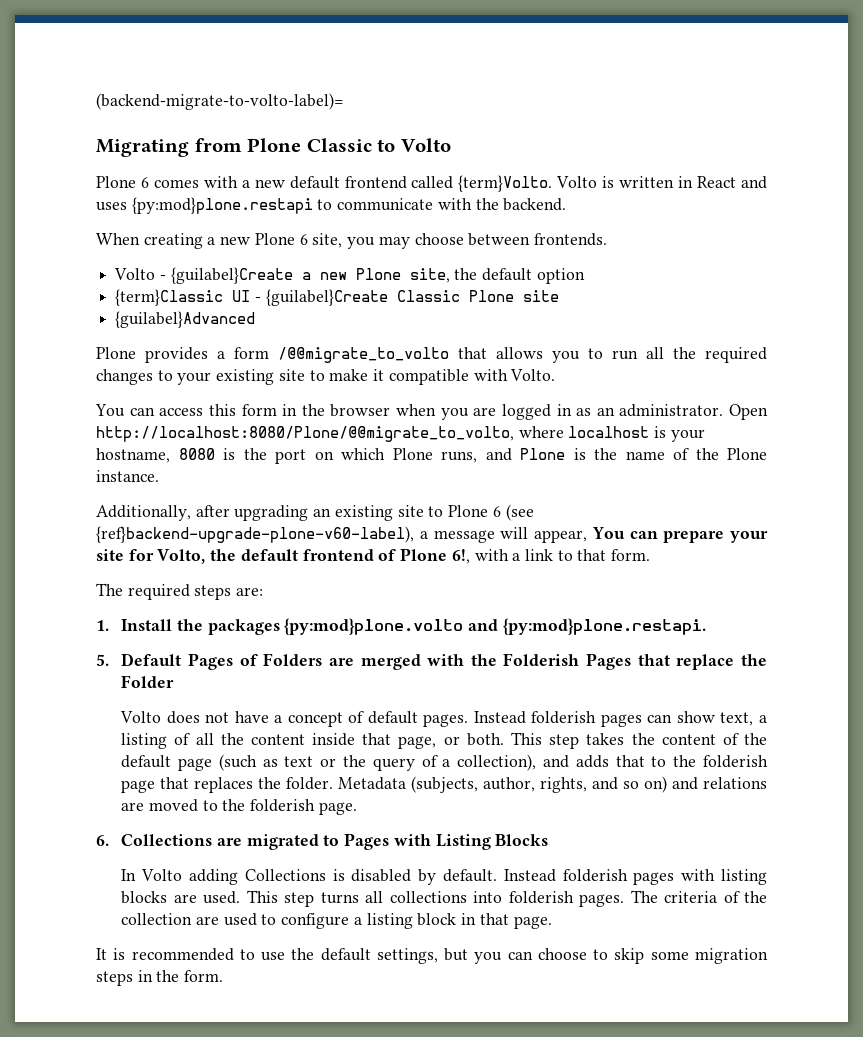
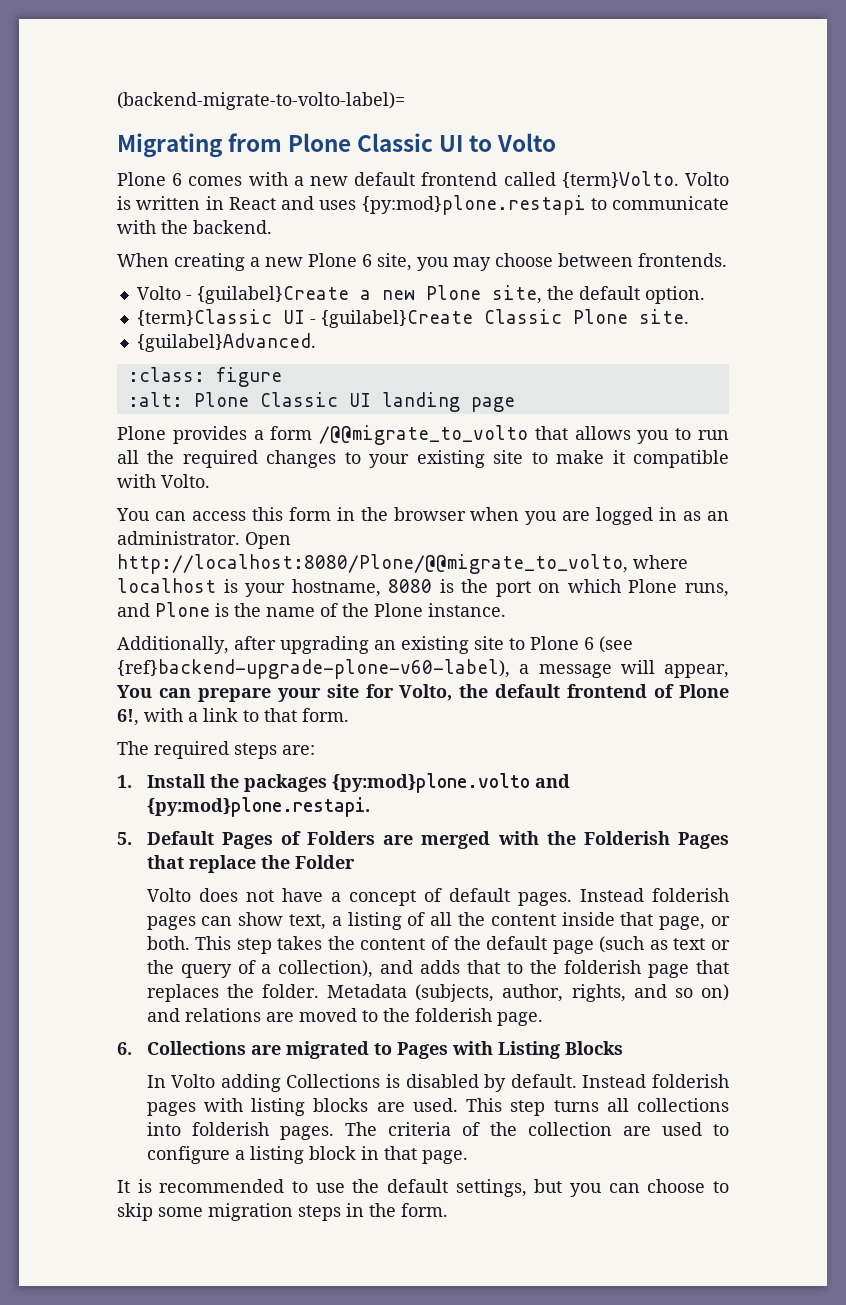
- Migrating from Plone Classic to Volto
+ Migrating from Plone Classic UI to Volto
- Volto - {guilabel}Create a new Plone site, the default option
+ Volto - {guilabel}Create a new Plone site, the default option.
- {term}Classic UI - {guilabel}Create Classic Plone site
- {guilabel}Advanced
+ {term}Classic UI - {guilabel}Create Classic Plone site.
+ {guilabel}Advanced.
+ :class: figure
+ :alt: Plone Classic UI landing page

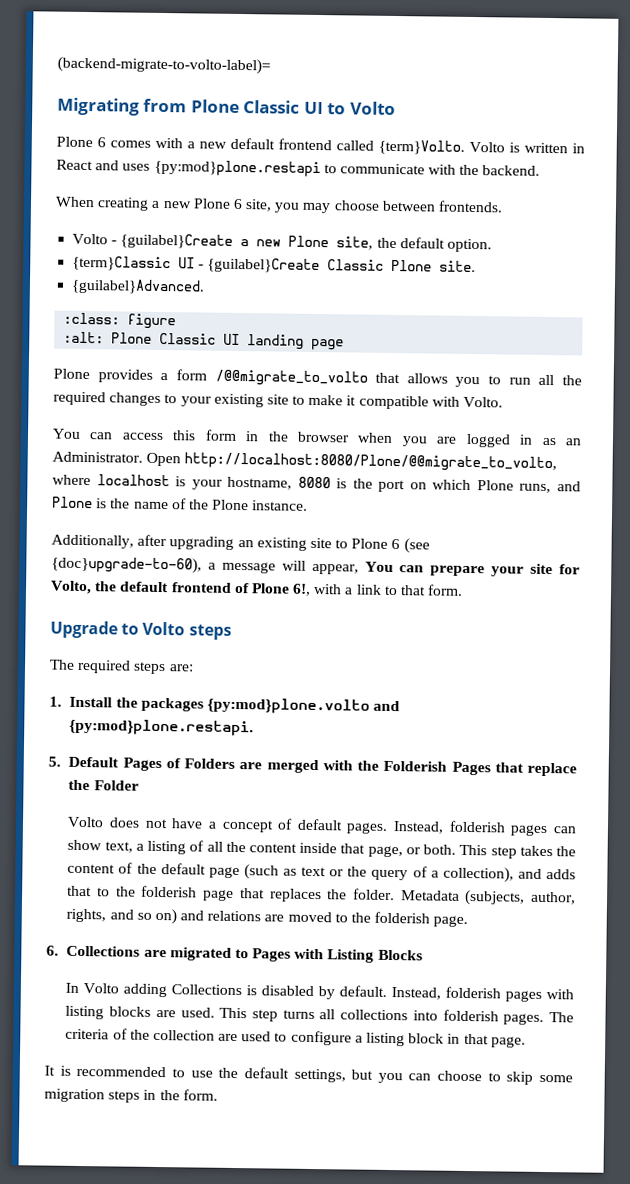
- You can access this form in the browser when you are logged in as an administrator.
+ You can access this form in the browser when you are logged in as an Administrator.
- Additionally, after upgrading an existing site to Plone 6 (see {ref}backend-upgrade-plone-v60-label), a message will appear, You can prepare your site for Volto, the default frontend of Plone 6!, with a link to that form.
+ Additionally, after upgrading an existing site to Plone 6 (see {doc}upgrade-to-60), a message will appear, You can prepare your site for Volto, the default frontend of Plone 6!, with a link to that form.
+ Upgrade to Volto steps
- Instead folderish pages can show text, a listing of all the content inside that page, or both.
+ Instead, folderish pages can show text, a listing of all the content inside that page, or both.
- Instead folderish pages with listing blocks are used.
+ Instead, folderish pages with listing blocks are used.

